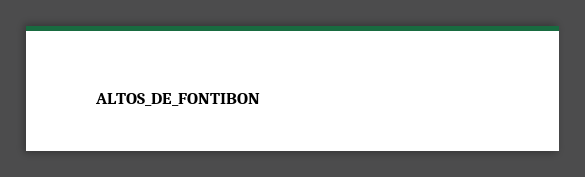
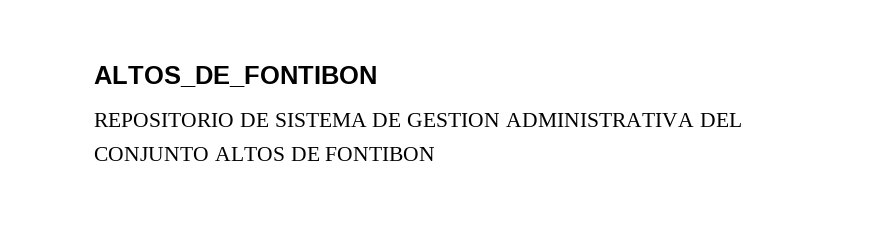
+ REPOSITORIO DE SISTEMA DE GESTION ADMINISTRATIVA DEL CONJUNTO ALTOS DE FONTIBON

